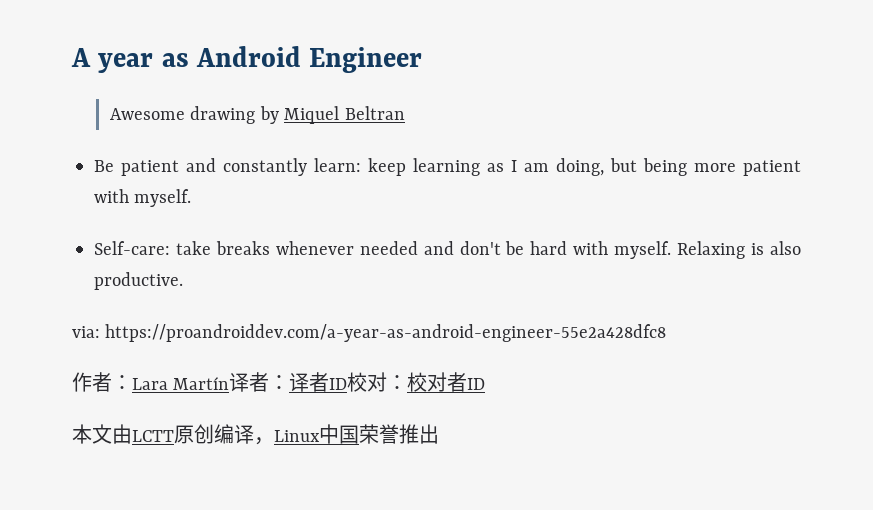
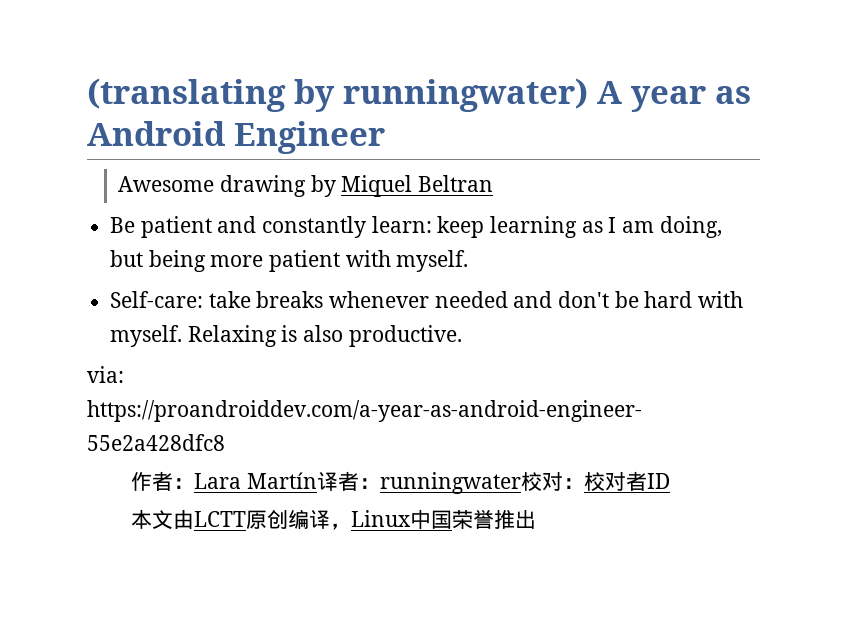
- A year as Android Engineer
+ (translating by runningwater) A year as Android Engineer
- 作者：Lara Martín译者：译者ID校对：校对者ID
+ 作者：Lara Martín译者：runningwater校对：校对者ID

